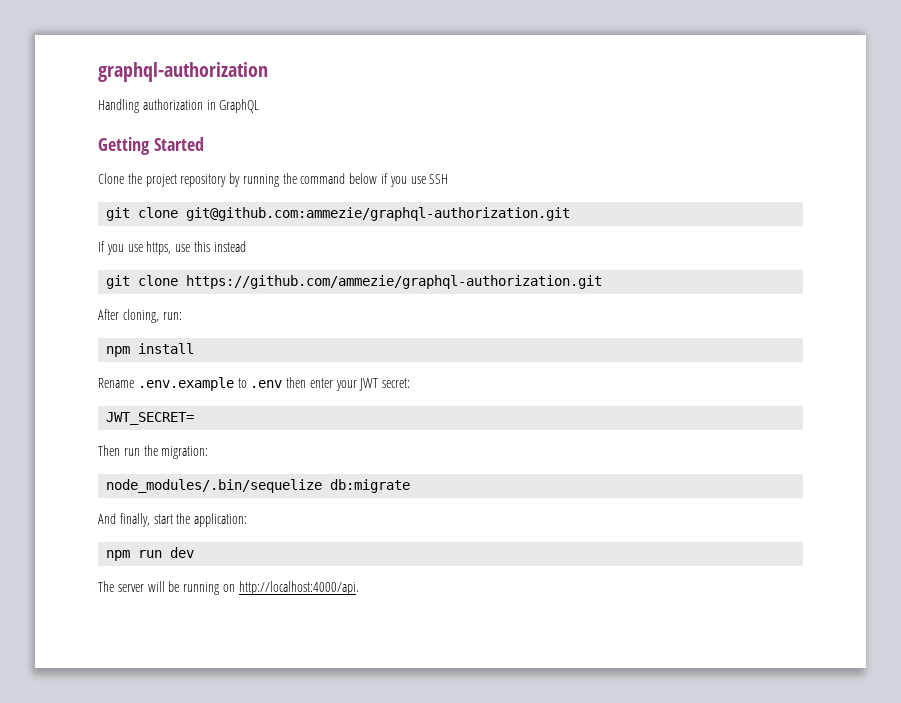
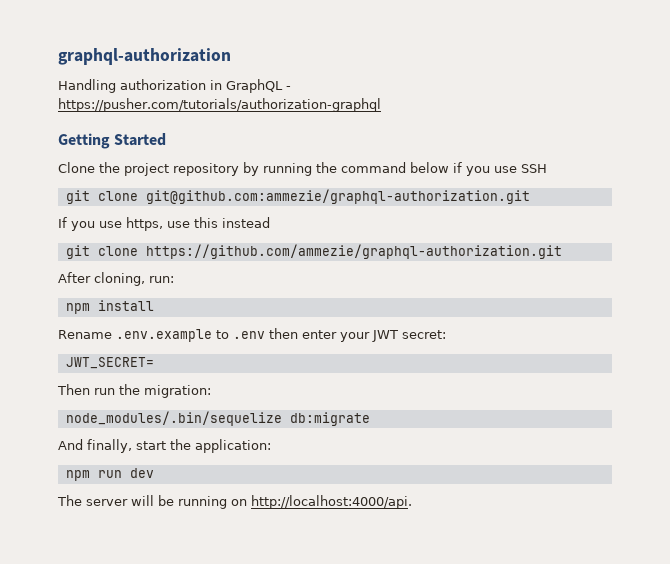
- Handling authorization in GraphQL
+ Handling authorization in GraphQL - https://pusher.com/tutorials/authorization-graphql

